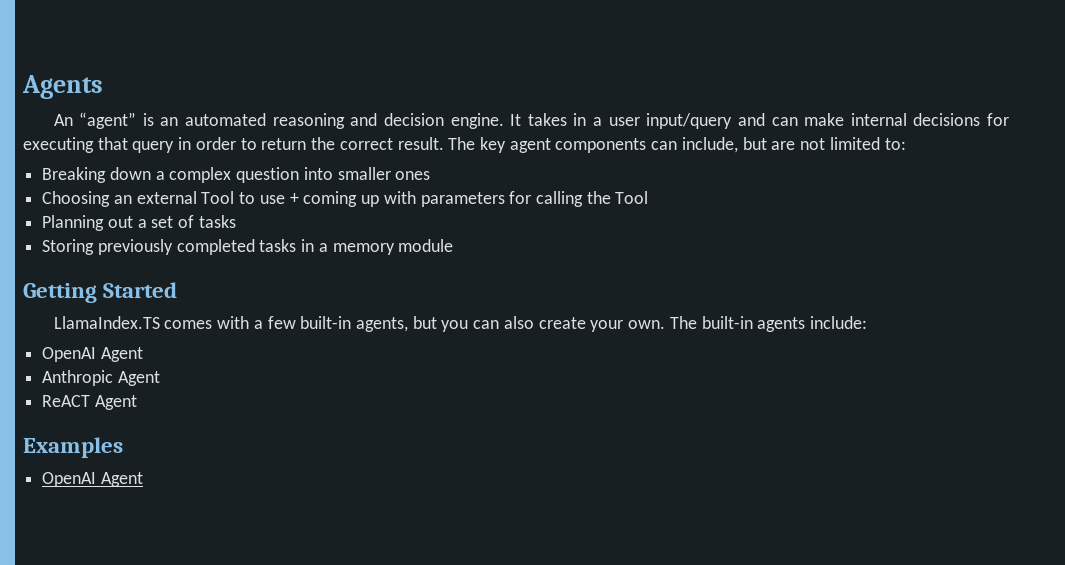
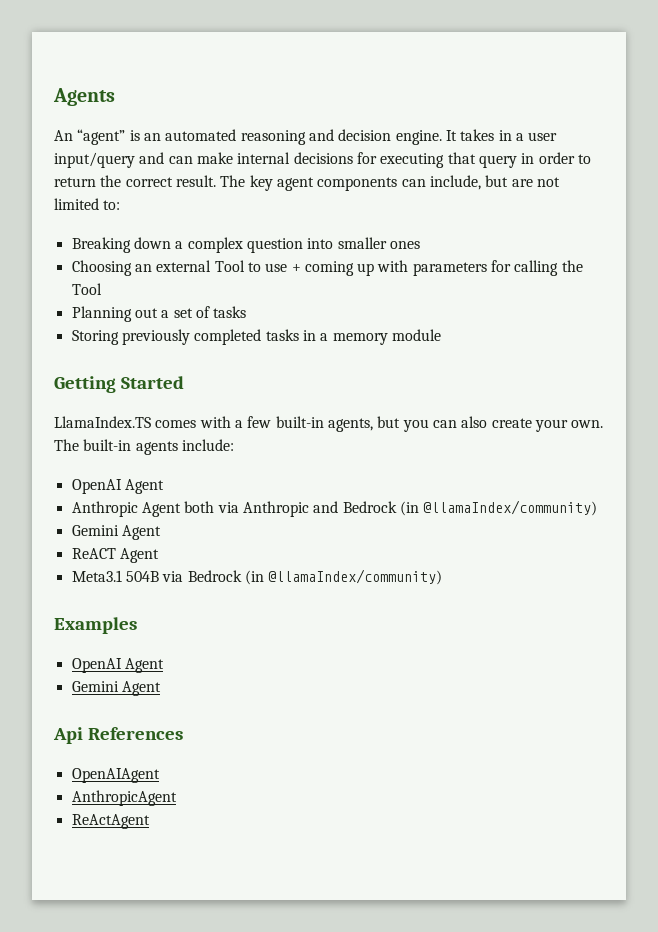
- Anthropic Agent
+ Anthropic Agent both via Anthropic and Bedrock (in @llamaIndex/community)
+ Gemini Agent
  ReACT Agent
+ Meta3.1 504B via Bedrock (in @llamaIndex/community)
  Examples
  OpenAI Agent
+ Gemini Agent
+ Api References
+ OpenAIAgent
+ AnthropicAgent
+ ReActAgent

